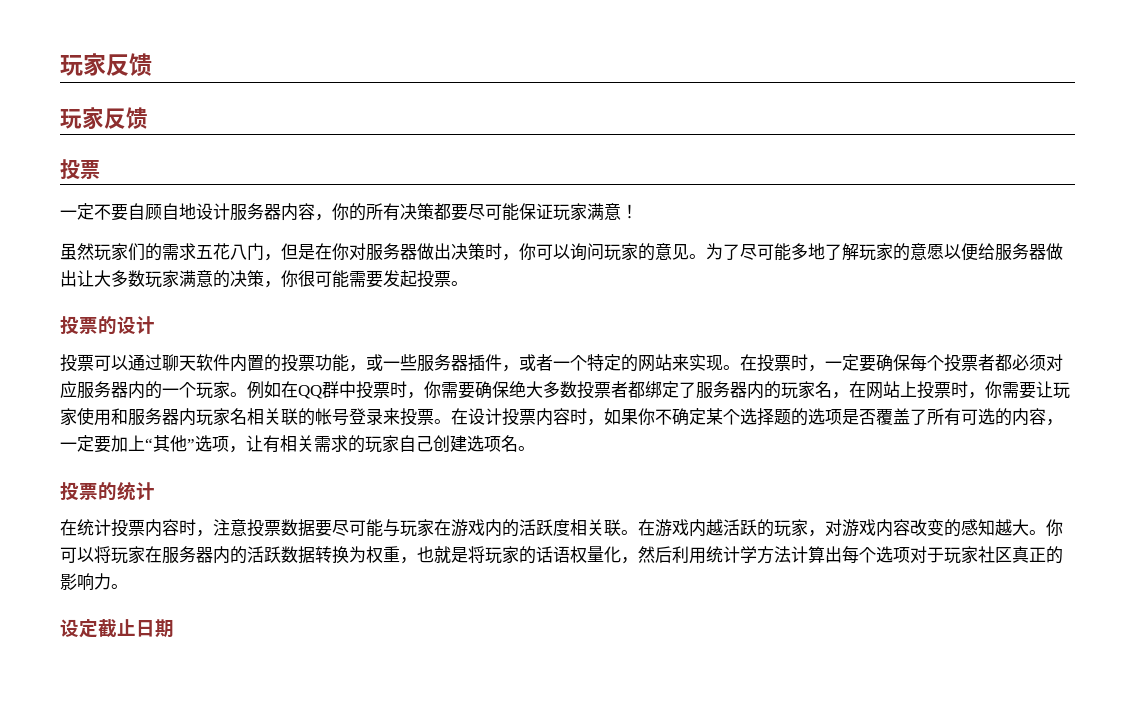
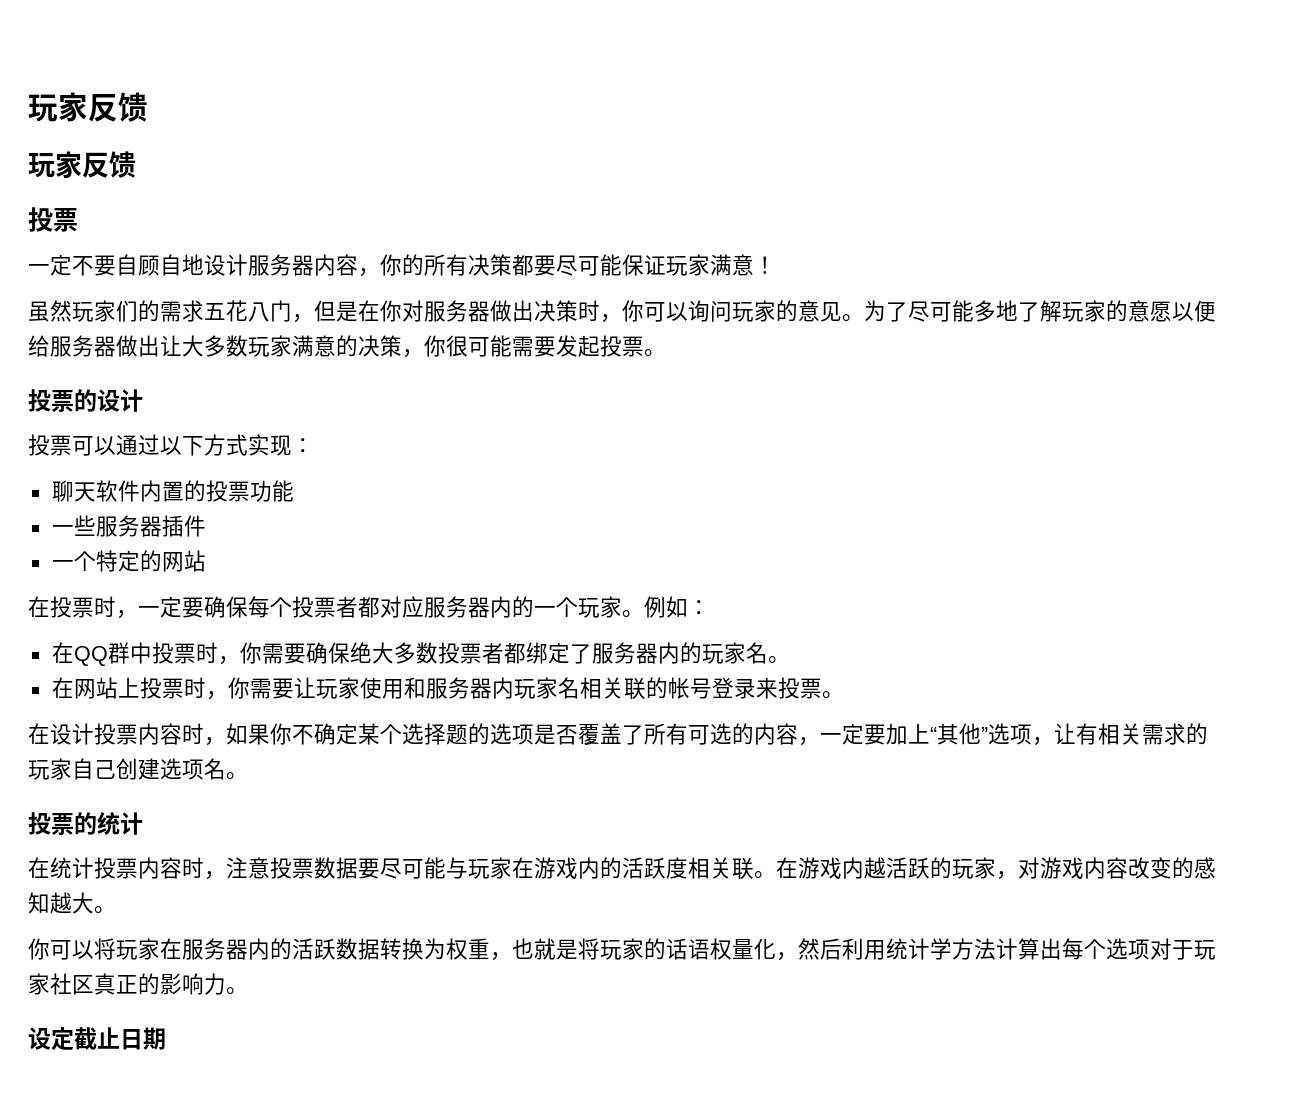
- 投票可以通过聊天软件内置的投票功能，或一些服务器插件，或者一个特定的网站来实现。在投票时，一定要确保每个投票者都必须对应服务器内的一个玩家。
+ 投票可以通过以下方式实现：
+ 聊天软件内置的投票功能
+ 一些服务器插件
+ 一个特定的网站
+ 在投票时，一定要确保每个投票者都对应服务器内的一个玩家。
- 例如在QQ群中投票时，你需要确保绝大多数投票者都绑定了服务器内的玩家名，在网站上投票时，你需要让玩家使用和服务器内玩家名相关联的帐号登录来投票。在设计投票内容时，如果你不确定某个选择题的选项是否覆盖了所有可选的内容，一定要加上“其他”选项，让有相关需求的玩家自己创建选项名。
+ 例如：
+ 在QQ群中投票时，你需要确保绝大多数投票者都绑定了服务器内的玩家名。
+ 在网站上投票时，你需要让玩家使用和服务器内玩家名相关联的帐号登录来投票。
+ 在设计投票内容时，如果你不确定某个选择题的选项是否覆盖了所有可选的内容，一定要加上“其他”选项，让有相关需求的玩家自己创建选项名。
- 在游戏内越活跃的玩家，对游戏内容改变的感知越大。你可以将玩家在服务器内的活跃数据转换为权重，也就是将玩家的话语权量化，然后利用统计学方法计算出每个选项对于玩家社区真正的影响力。
+ 在游戏内越活跃的玩家，对游戏内容改变的感知越大。
+ 你可以将玩家在服务器内的活跃数据转换为权重，也就是将玩家的话语权量化，然后利用统计学方法计算出每个选项对于玩家社区真正的影响力。

